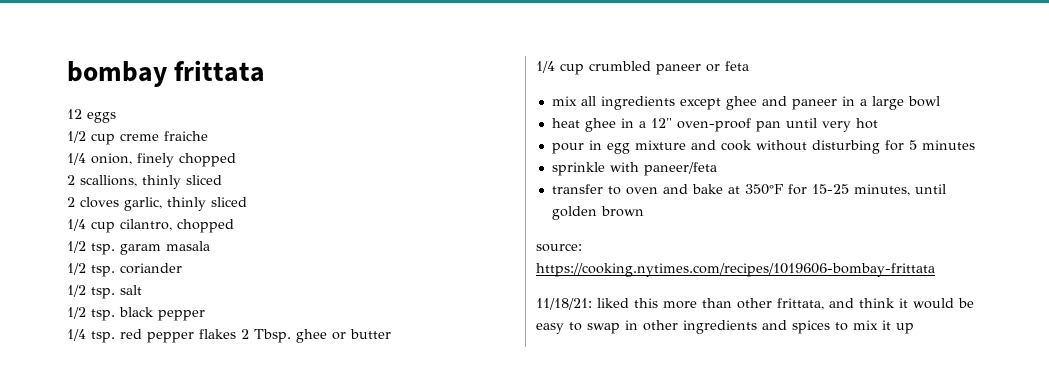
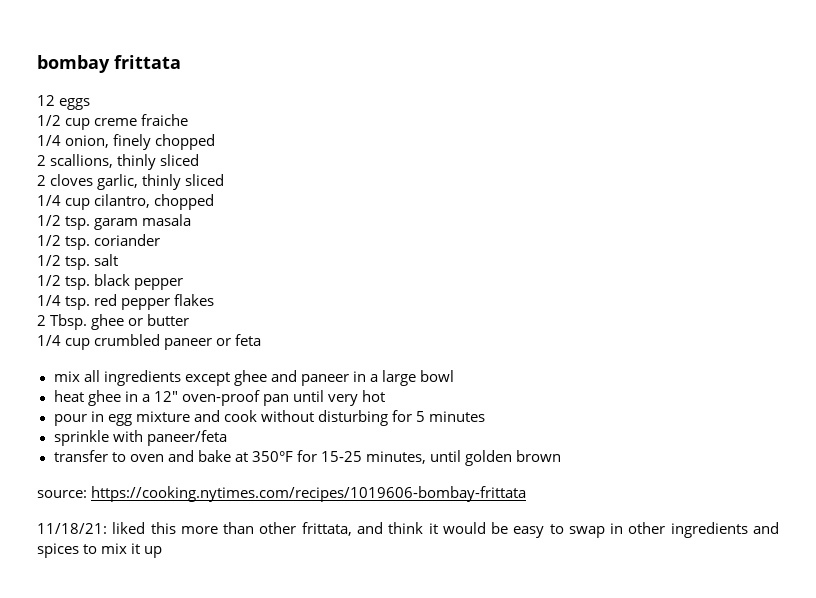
- 1/4 tsp. red pepper flakes 2 Tbsp. ghee or butter
+ 1/4 tsp. red pepper flakes
+ 2 Tbsp. ghee or butter

